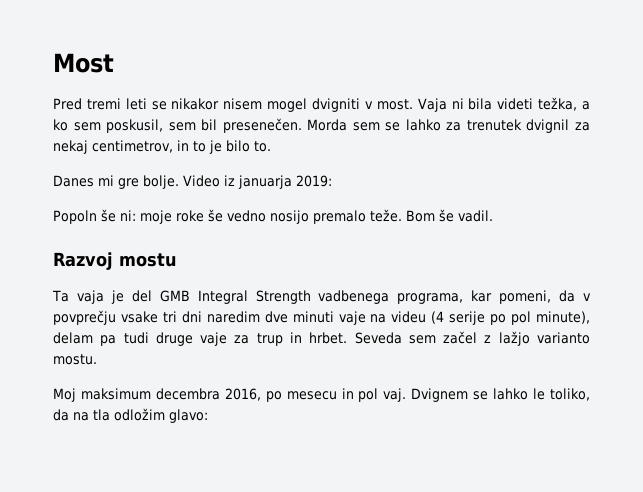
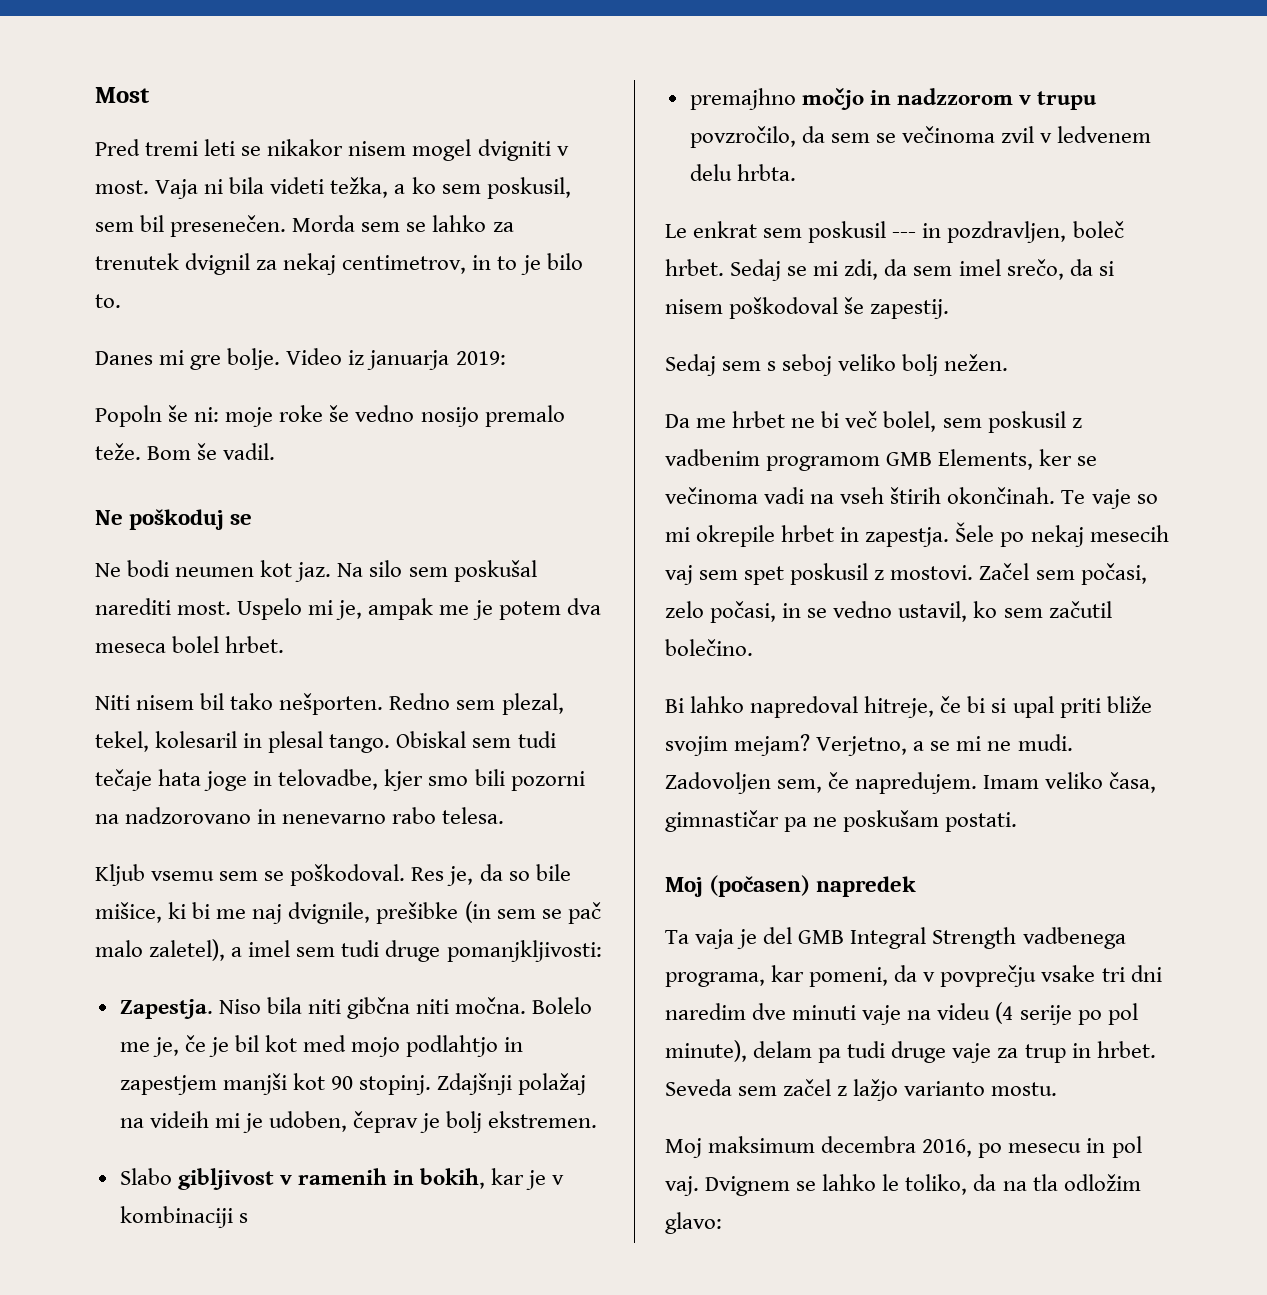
- Razvoj mostu
+ Ne poškoduj se
+ Ne bodi neumen kot jaz. Na silo sem poskušal narediti most. Uspelo mi je, ampak me je potem dva meseca bolel hrbet.
+ Niti nisem bil tako nešporten. Redno sem plezal, tekel, kolesaril in plesal tango. Obiskal sem tudi tečaje hata joge in telovadbe, kjer smo bili pozorni na nadzorovano in nenevarno rabo telesa.
+ Kljub vsemu sem se poškodoval. Res je, da so bile mišice, ki bi me naj dvignile, prešibke (in sem se pač malo zaletel), a imel sem tudi druge pomanjkljivosti:
+ Zapestja. Niso bila niti gibčna niti močna. Bolelo me je, če je bil kot med mojo podlahtjo in zapestjem manjši kot 90 stopinj. Zdajšnji polažaj na videih mi je udoben, čeprav je bolj ekstremen.
+ Slabo gibljivost v ramenih in bokih, kar je v kombinaciji s
+ premajhno močjo in nadzzorom v trupu povzročilo, da sem se večinoma zvil v ledvenem delu hrbta.
+ Le enkrat sem poskusil --- in pozdravljen, boleč hrbet. Sedaj se mi zdi, da sem imel srečo, da si nisem poškodoval še zapestij.
+ Sedaj sem s seboj veliko bolj nežen.
+ Da me hrbet ne bi več bolel, sem poskusil z vadbenim programom GMB Elements, ker se večinoma vadi na vseh štirih okončinah. Te vaje so mi okrepile hrbet in zapestja. Šele po nekaj mesecih vaj sem spet poskusil z mostovi. Začel sem počasi, zelo počasi, in se vedno ustavil, ko sem začutil bolečino.
+ Bi lahko napredoval hitreje, če bi si upal priti bliže svojim mejam? Verjetno, a se mi ne mudi. Zadovoljen sem, če napredujem. Imam veliko časa, gimnastičar pa ne poskušam postati.
+ Moj (počasen) napredek

